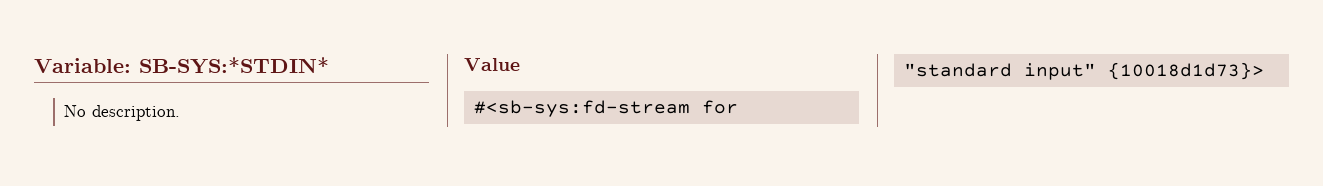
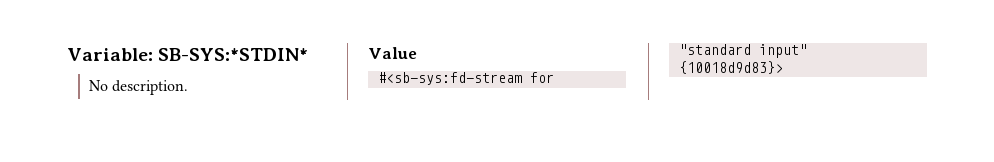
- #<sb-sys:fd-stream for "standard input" {10018d1d73}>
+ #<sb-sys:fd-stream for "standard input" {10018d9d83}>

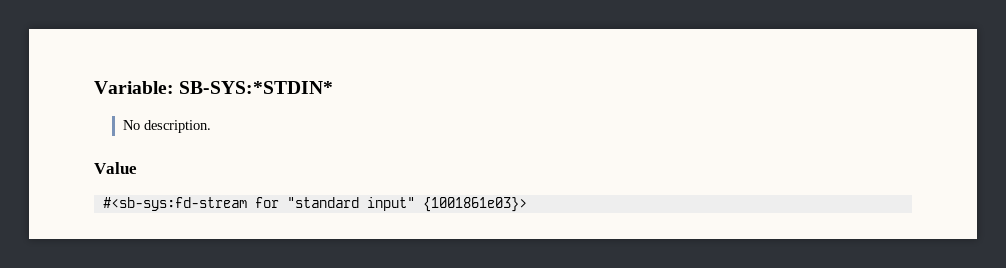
- #<sb-sys:fd-stream for "standard input" {10018d9d83}>
+ #<sb-sys:fd-stream for "standard input" {1001861e03}>

